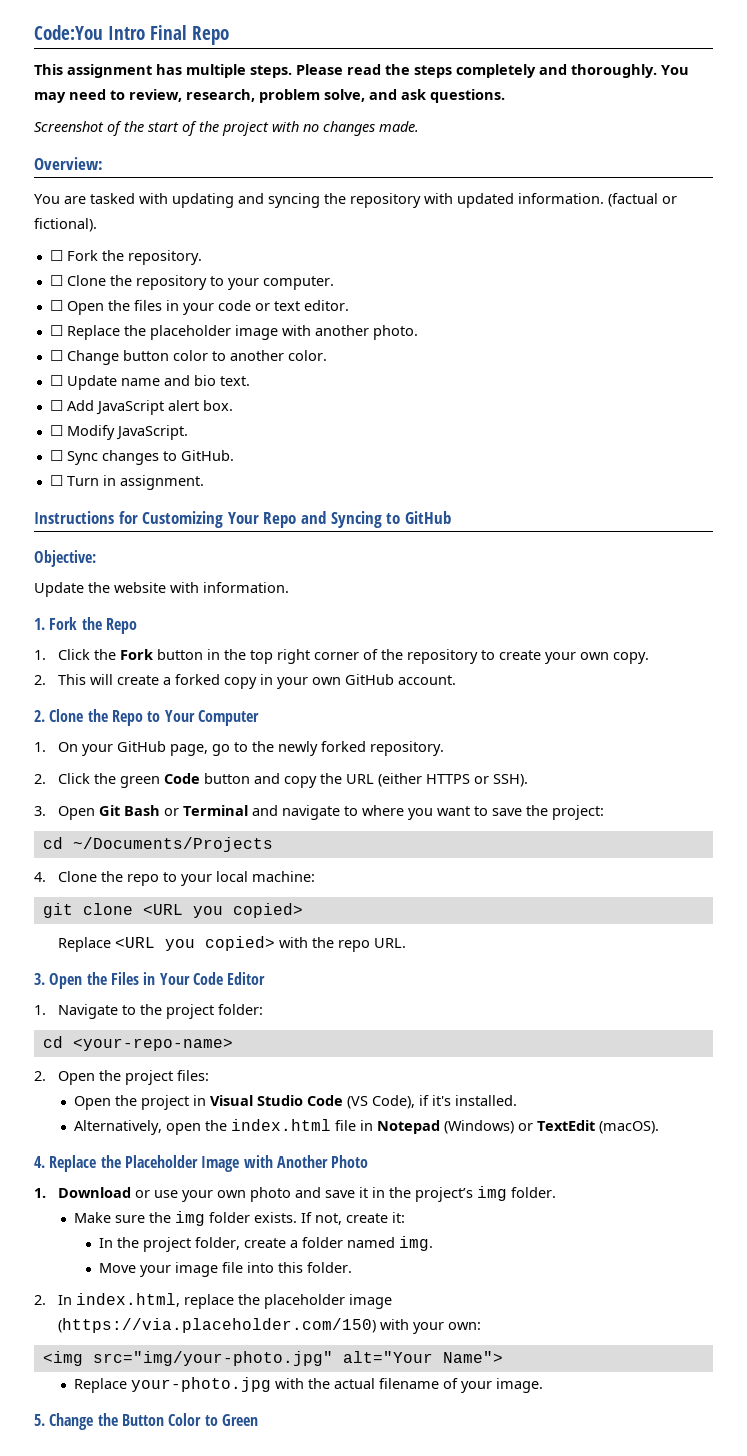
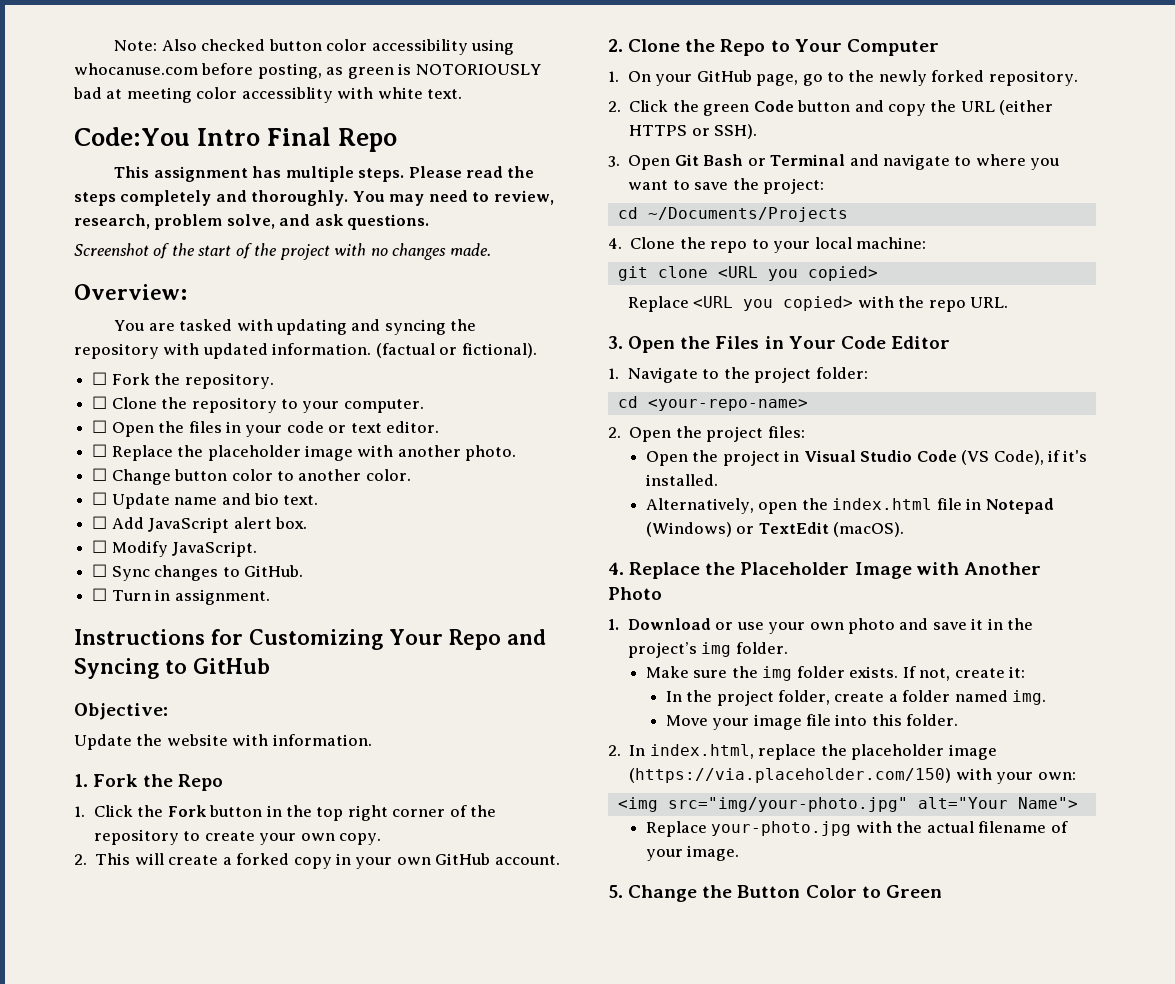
+ Note: Also checked button color accessibility using whocanuse.com before posting, as green is NOTORIOUSLY bad at meeting color accessiblity with white text.

